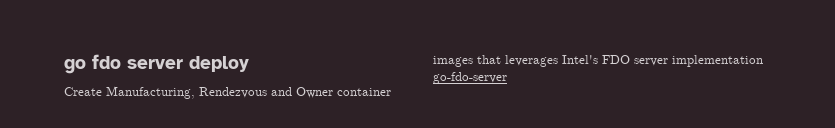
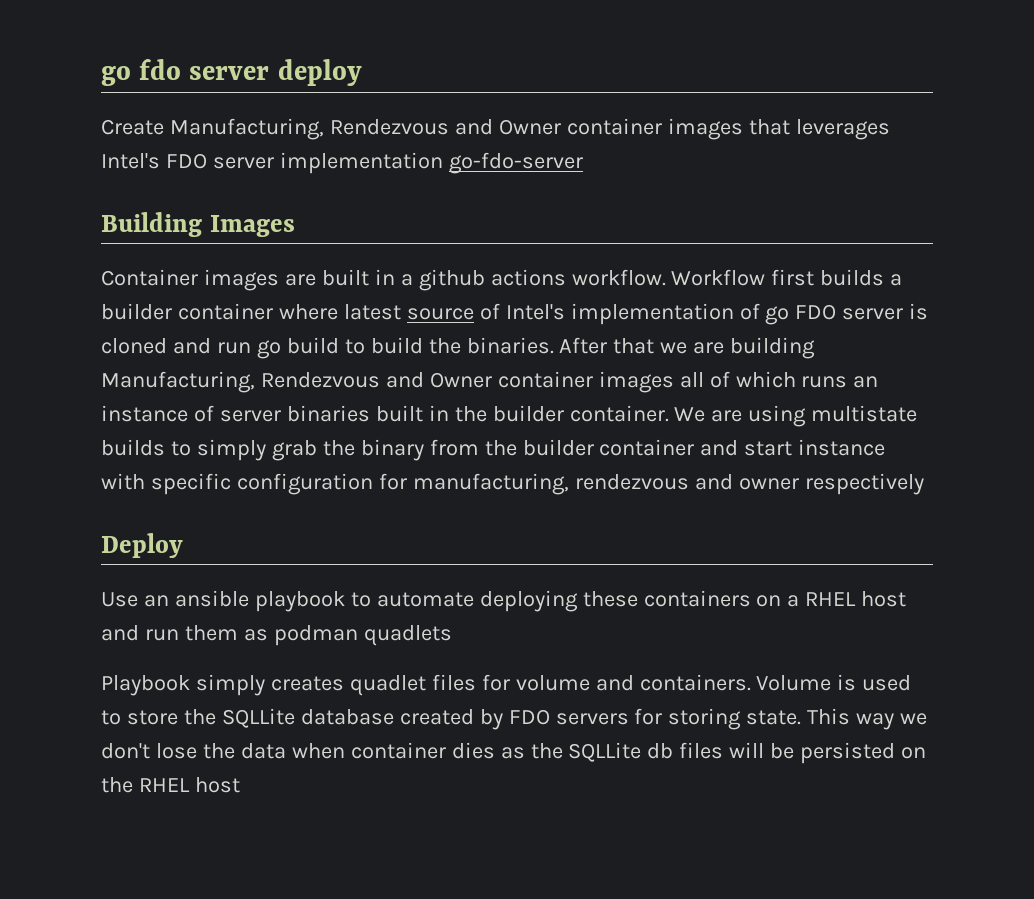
+ Building Images
+ Container images are built in a github actions workflow. Workflow first builds a builder container where latest source of Intel's implementation of go FDO server is cloned and run go build to build the binaries. After that we are building Manufacturing, Rendezvous and Owner container images all of which runs an instance of server binaries built in the builder container. We are using multistate builds to simply grab the binary from the builder container and start instance with specific configuration for manufacturing, rendezvous and owner respectively
+ Deploy
+ Use an ansible playbook to automate deploying these containers on a RHEL host and run them as podman quadlets
+ Playbook simply creates quadlet files for volume and containers. Volume is used to store the SQLLite database created by FDO servers for storing state. This way we don't lose the data when container dies as the SQLLite db files will be persisted on the RHEL host

